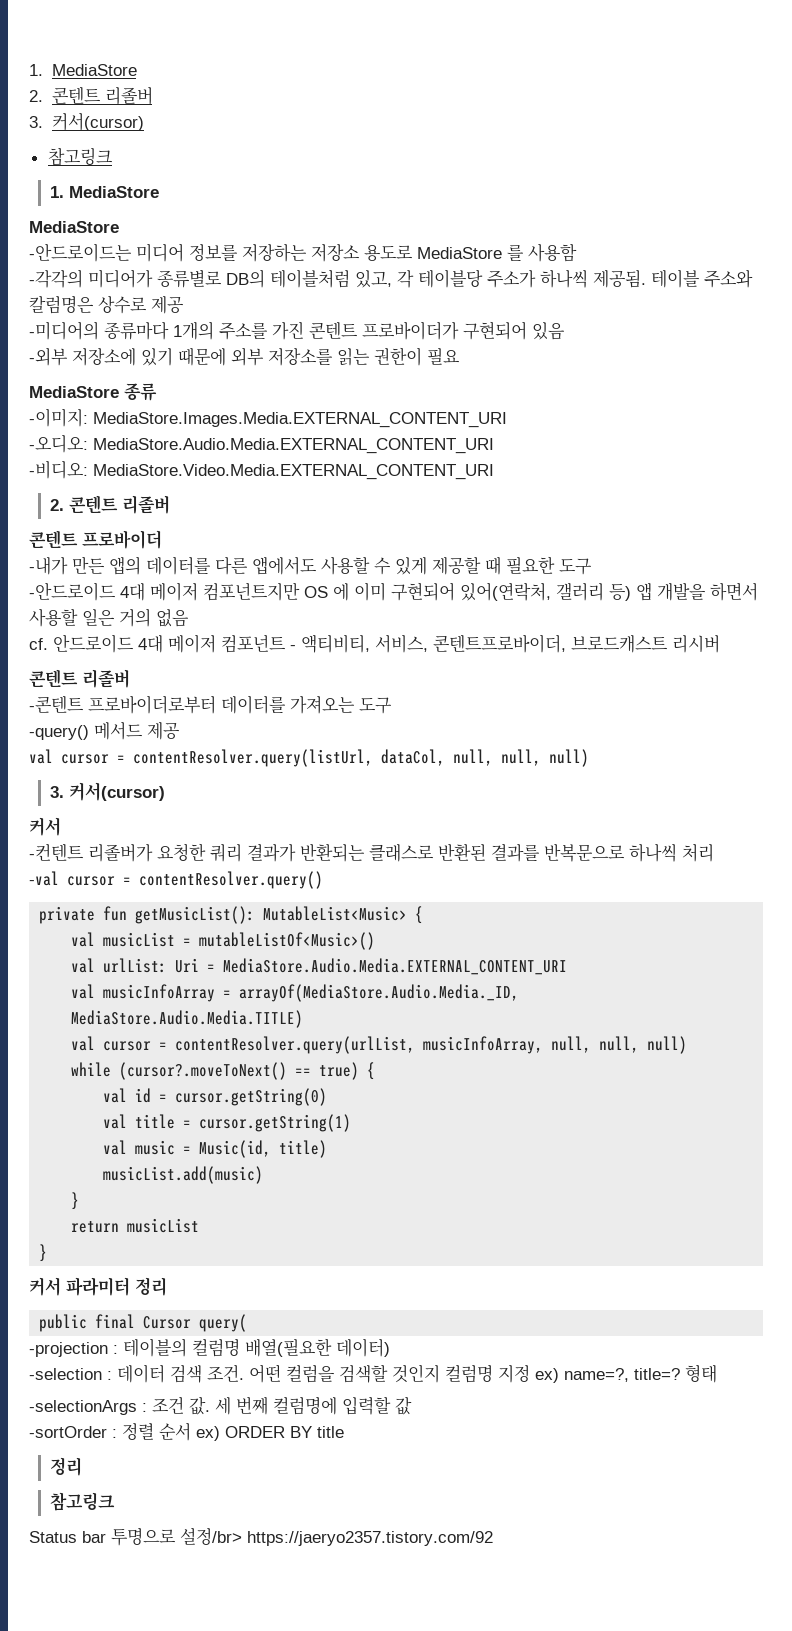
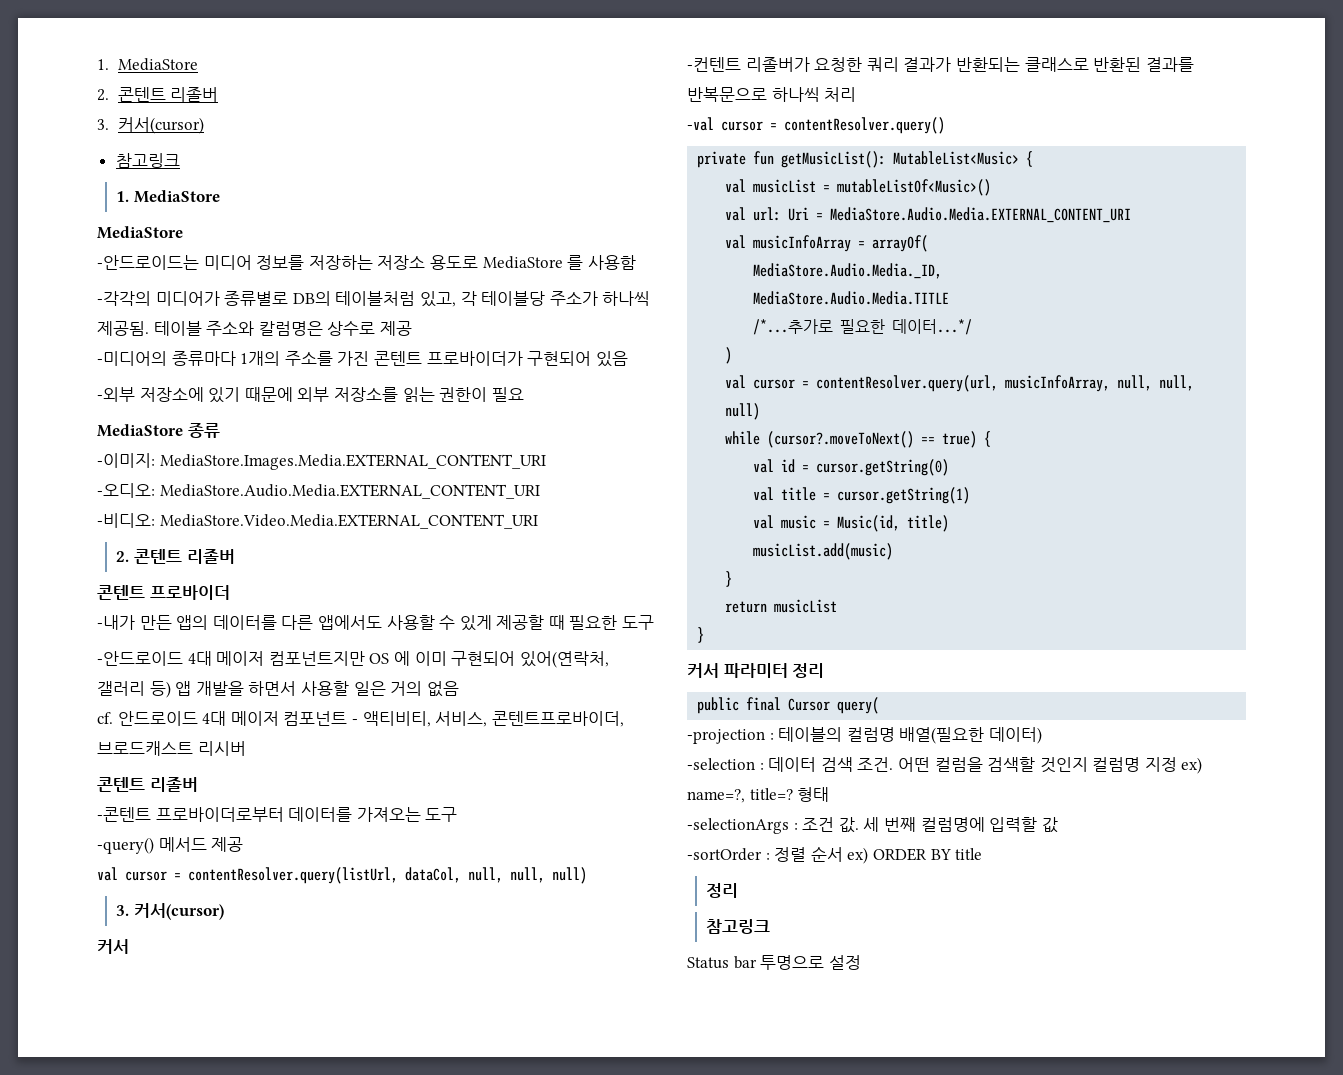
- val urlList: Uri = MediaStore.Audio.Media.EXTERNAL_CONTENT_URI
+ val url: Uri = MediaStore.Audio.Media.EXTERNAL_CONTENT_URI
- val musicInfoArray = arrayOf(MediaStore.Audio.Media._ID, MediaStore.Audio.Media.TITLE)
- val cursor = contentResolver.query(urlList, musicInfoArray, null, null, null)
+ val musicInfoArray = arrayOf(
+ MediaStore.Audio.Media._ID,
+ MediaStore.Audio.Media.TITLE
+ /*...추가로 필요한 데이터...*/
+ )
+ val cursor = contentResolver.query(url, musicInfoArray, null, null, null)
- Status bar 투명으로 설정/br> https://jaeryo2357.tistory.com/92
+ Status bar 투명으로 설정

